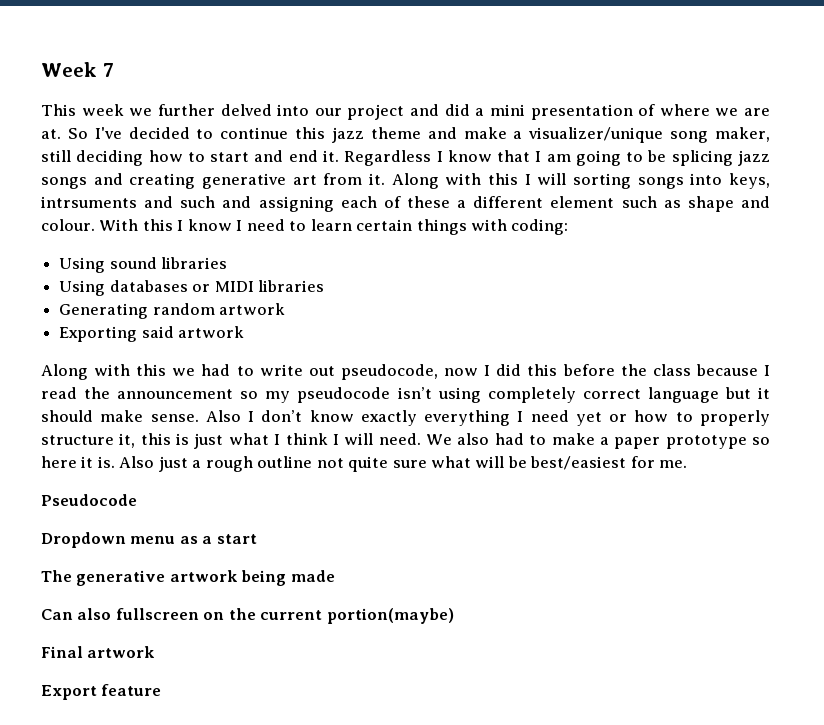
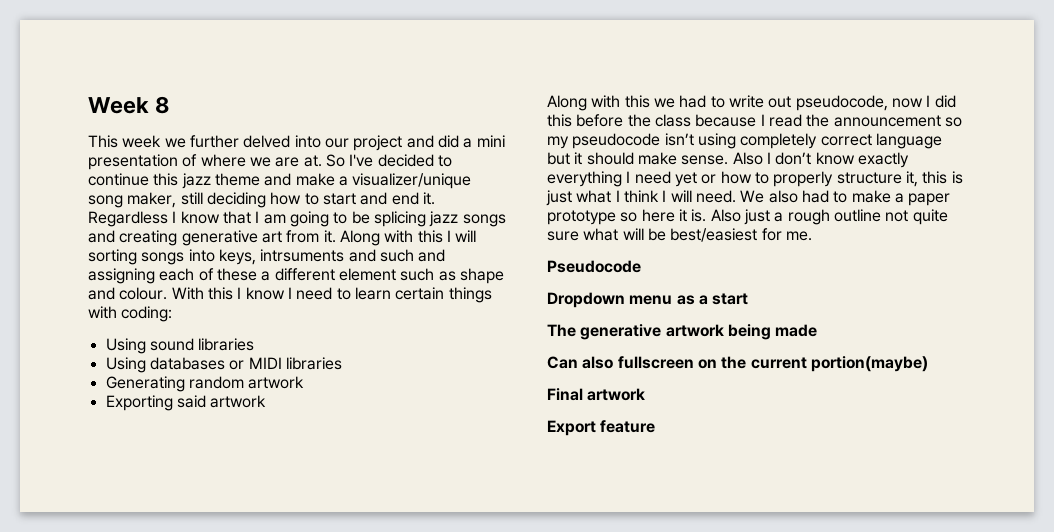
- Week 7
+ Week 8

